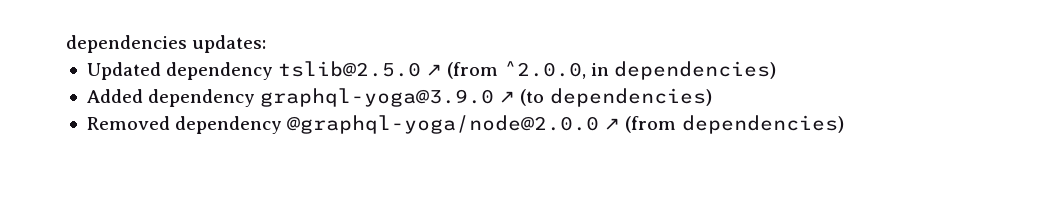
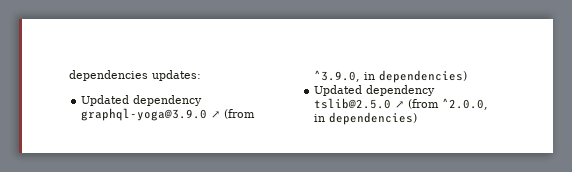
+ Updated dependency graphql-yoga@3.9.0 ↗ (from ^3.9.0, in dependencies)
- Added dependency graphql-yoga@3.9.0 ↗ (to dependencies)
- Removed dependency @graphql-yoga/node@2.0.0 ↗ (from dependencies)

